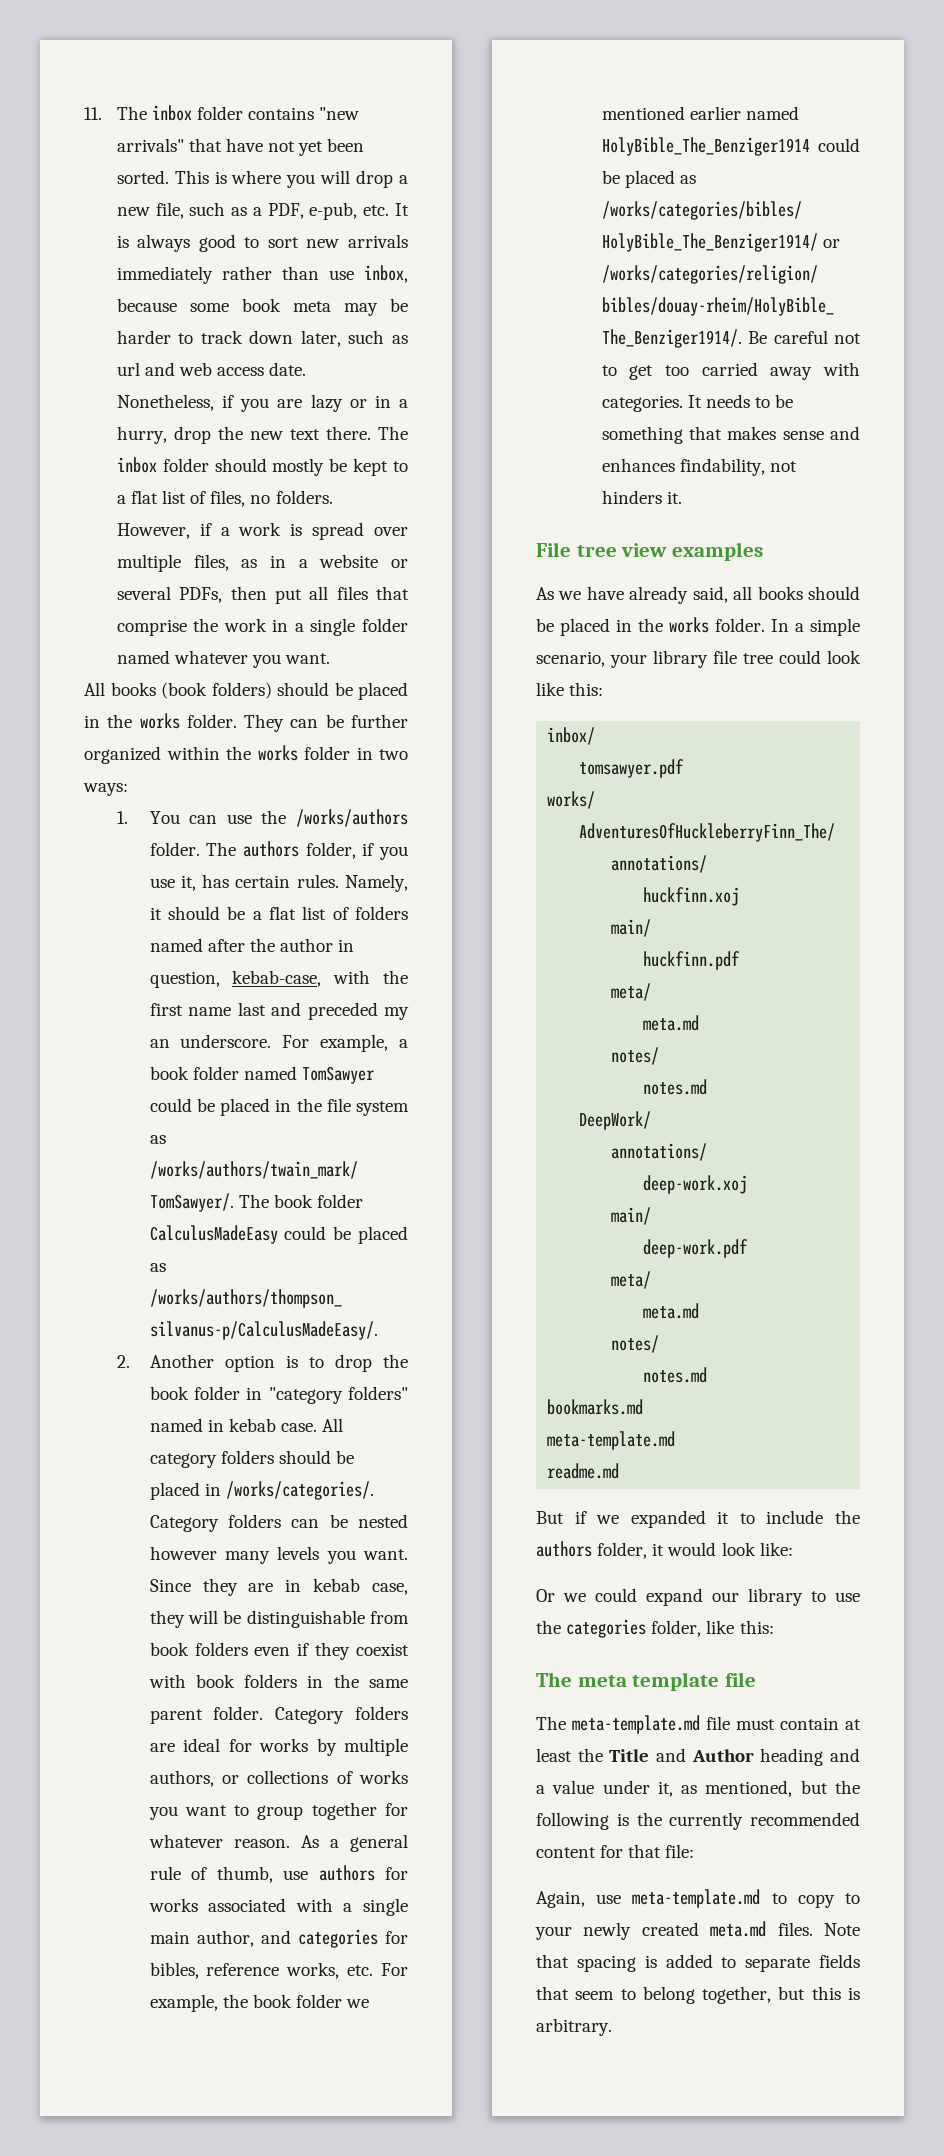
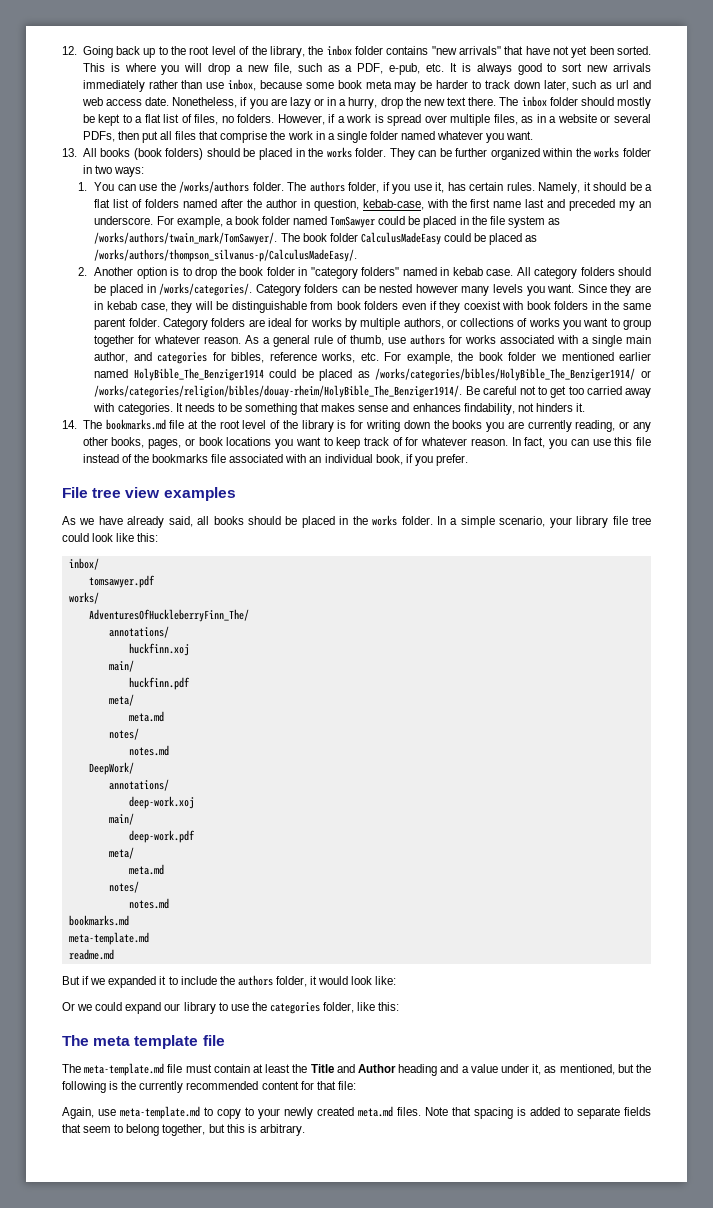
- 11. The inbox folder contains "new arrivals" that have not yet been sorted.
+ 12. Going back up to the root level of the library, the inbox folder contains "new arrivals" that have not yet been sorted.
- All books (book folders) should be placed in the works folder.
+ 13. All books (book folders) should be placed in the works folder.
+ 14. The bookmarks.md file at the root level of the library is for writing down the books you are currently reading, or any other books, pages, or book locations you want to keep track of for whatever reason. In fact, you can use this file instead of the bookmarks file associated with an individual book, if you prefer.

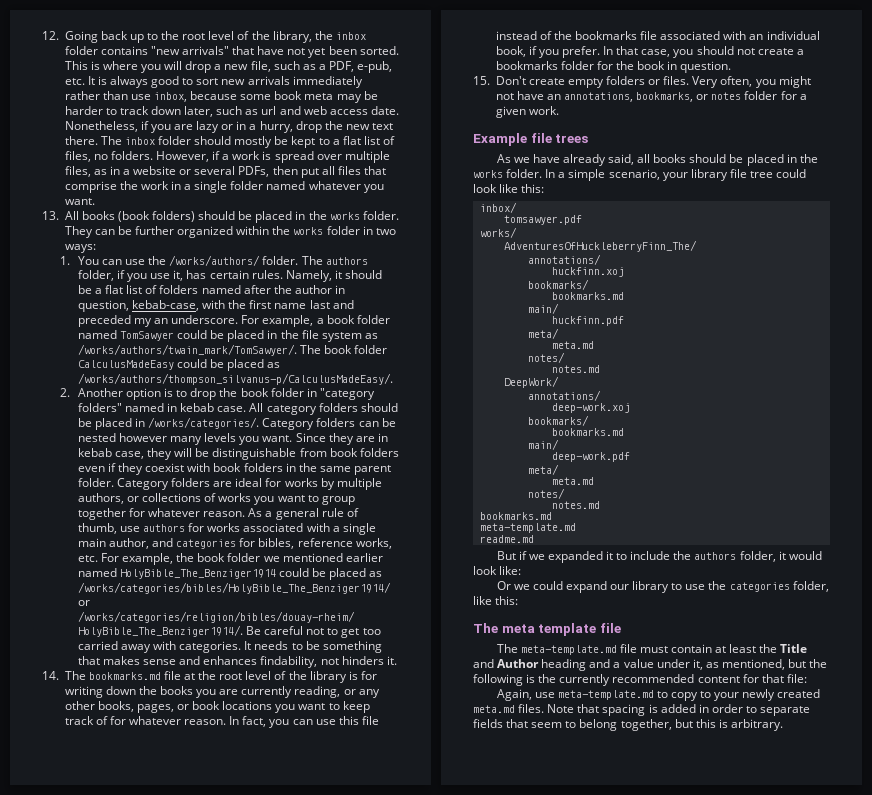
- 1. You can use the /works/authors folder.
+ 1. You can use the /works/authors/ folder.
- In fact, you can use this file instead of the bookmarks file associated with an individual book, if you prefer.
- File tree view examples
+ In fact, you can use this file instead of the bookmarks file associated with an individual book, if you prefer. In that case, you should not create a bookmarks folder for the book in question.
+ 15. Don't create empty folders or files. Very often, you might not have an annotations, bookmarks, or notes folder for a given work.
+ Example file trees
  huckfinn.xoj
+ bookmarks/
+ bookmarks.md
  deep-work.xoj
+ bookmarks/
+ bookmarks.md
- Note that spacing is added to separate fields that seem to belong together, but this is arbitrary.
+ Note that spacing is added in order to separate fields that seem to belong together, but this is arbitrary.

